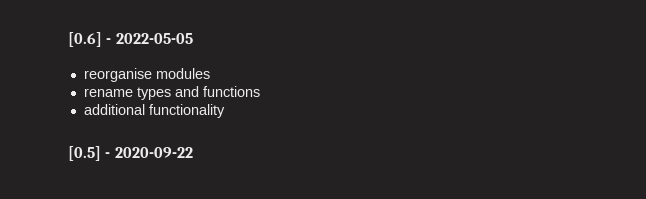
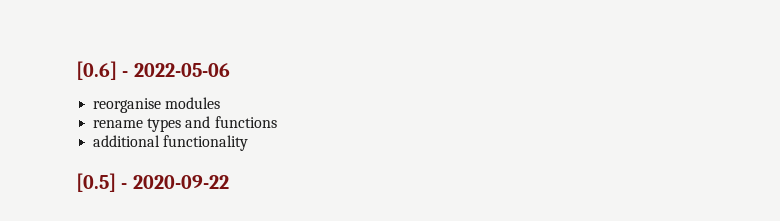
- [0.6] - 2022-05-05
+ [0.6] - 2022-05-06

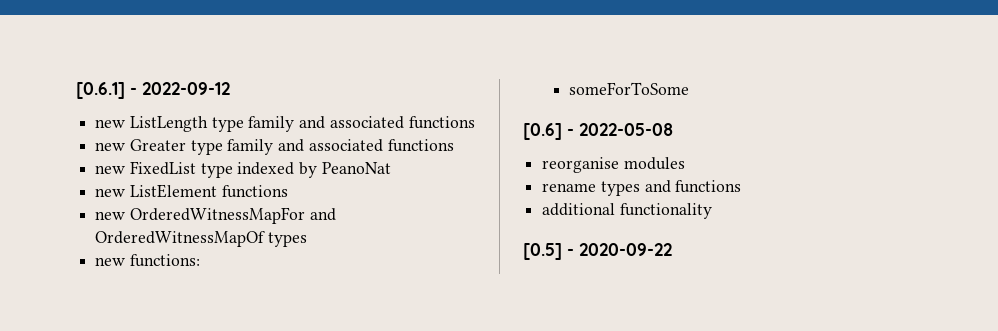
+ [0.6.1] - 2022-09-12
+ new ListLength type family and associated functions
+ new Greater type family and associated functions
+ new FixedList type indexed by PeanoNat
+ new ListElement functions
+ new OrderedWitnessMapFor and OrderedWitnessMapOf types
+ new functions:
+ someForToSome
- [0.6] - 2022-05-06
+ [0.6] - 2022-05-08

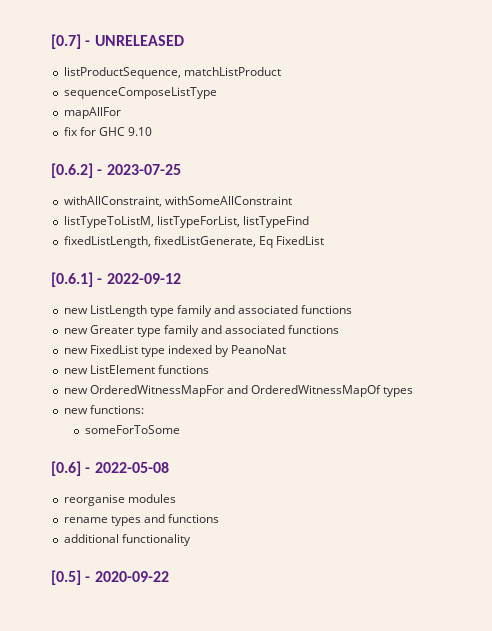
+ [0.7] - UNRELEASED
+ listProductSequence, matchListProduct
+ sequenceComposeListType
+ mapAllFor
+ fix for GHC 9.10
+ [0.6.2] - 2023-07-25
+ withAllConstraint, withSomeAllConstraint
+ listTypeToListM, listTypeForList, listTypeFind
+ fixedListLength, fixedListGenerate, Eq FixedList

